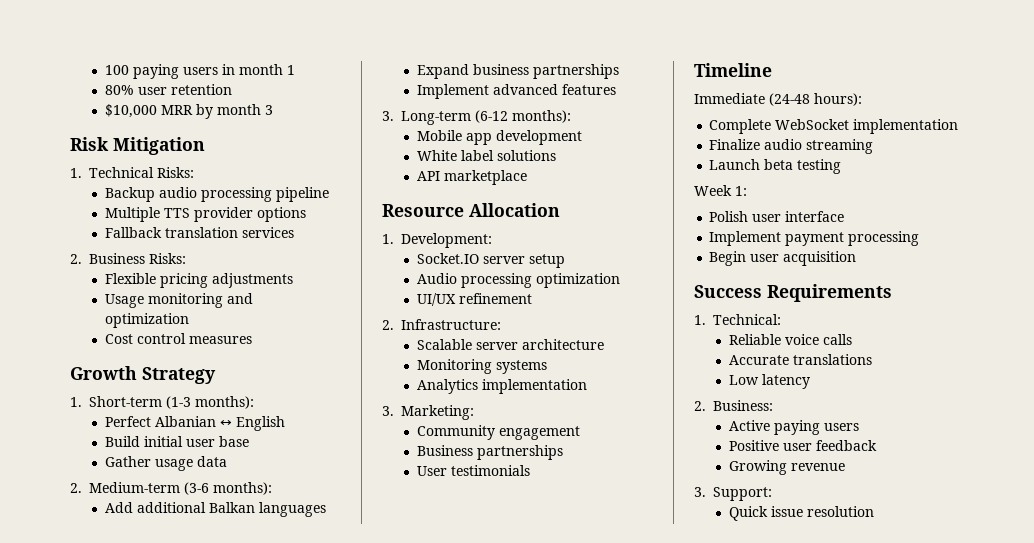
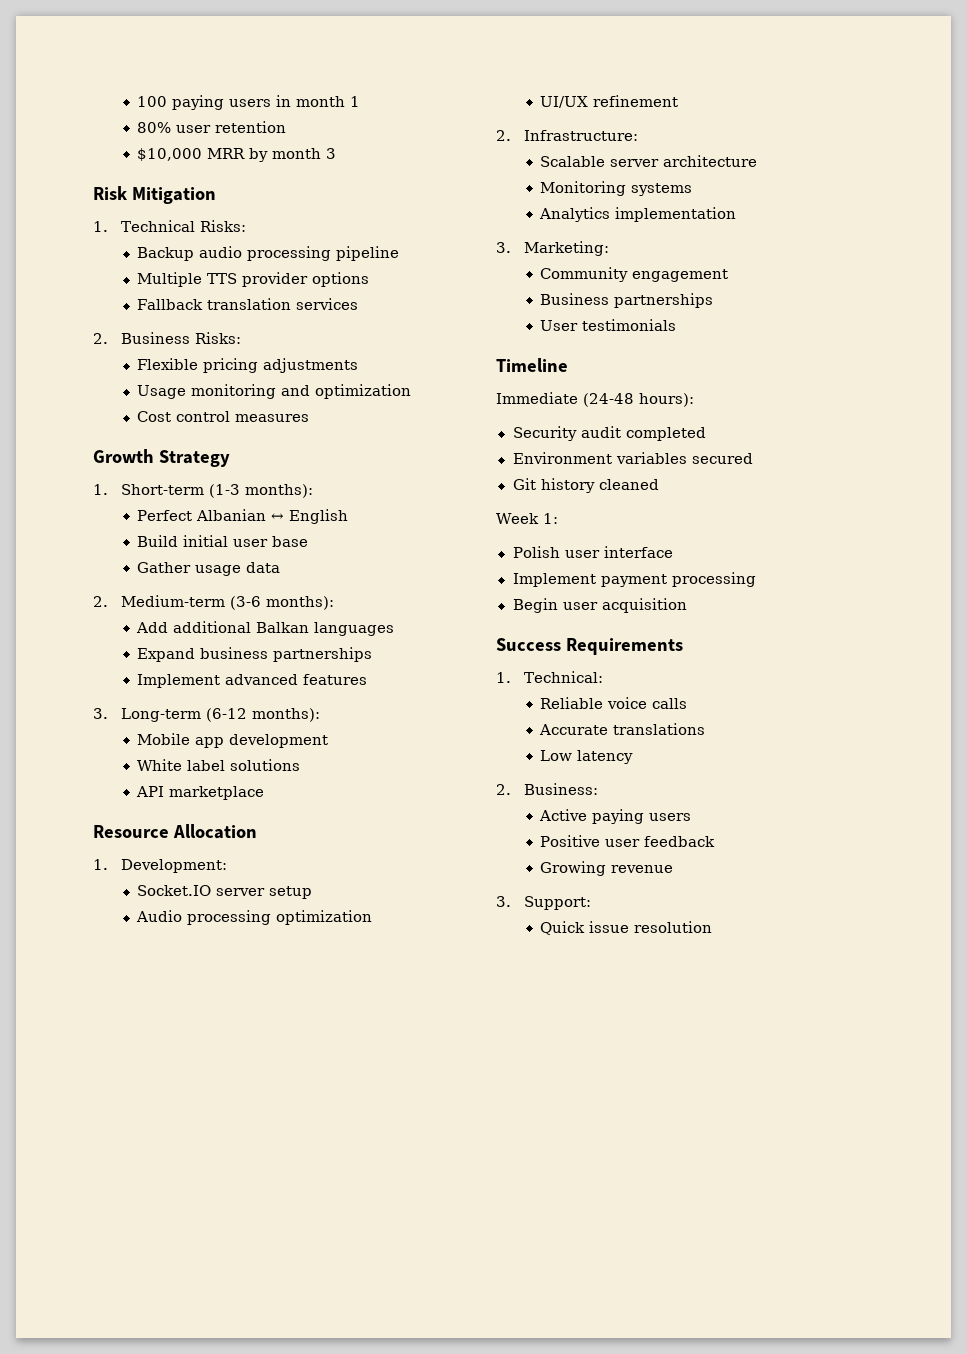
- Complete WebSocket implementation
- Finalize audio streaming
- Launch beta testing
+ Security audit completed
+ Environment variables secured
+ Git history cleaned

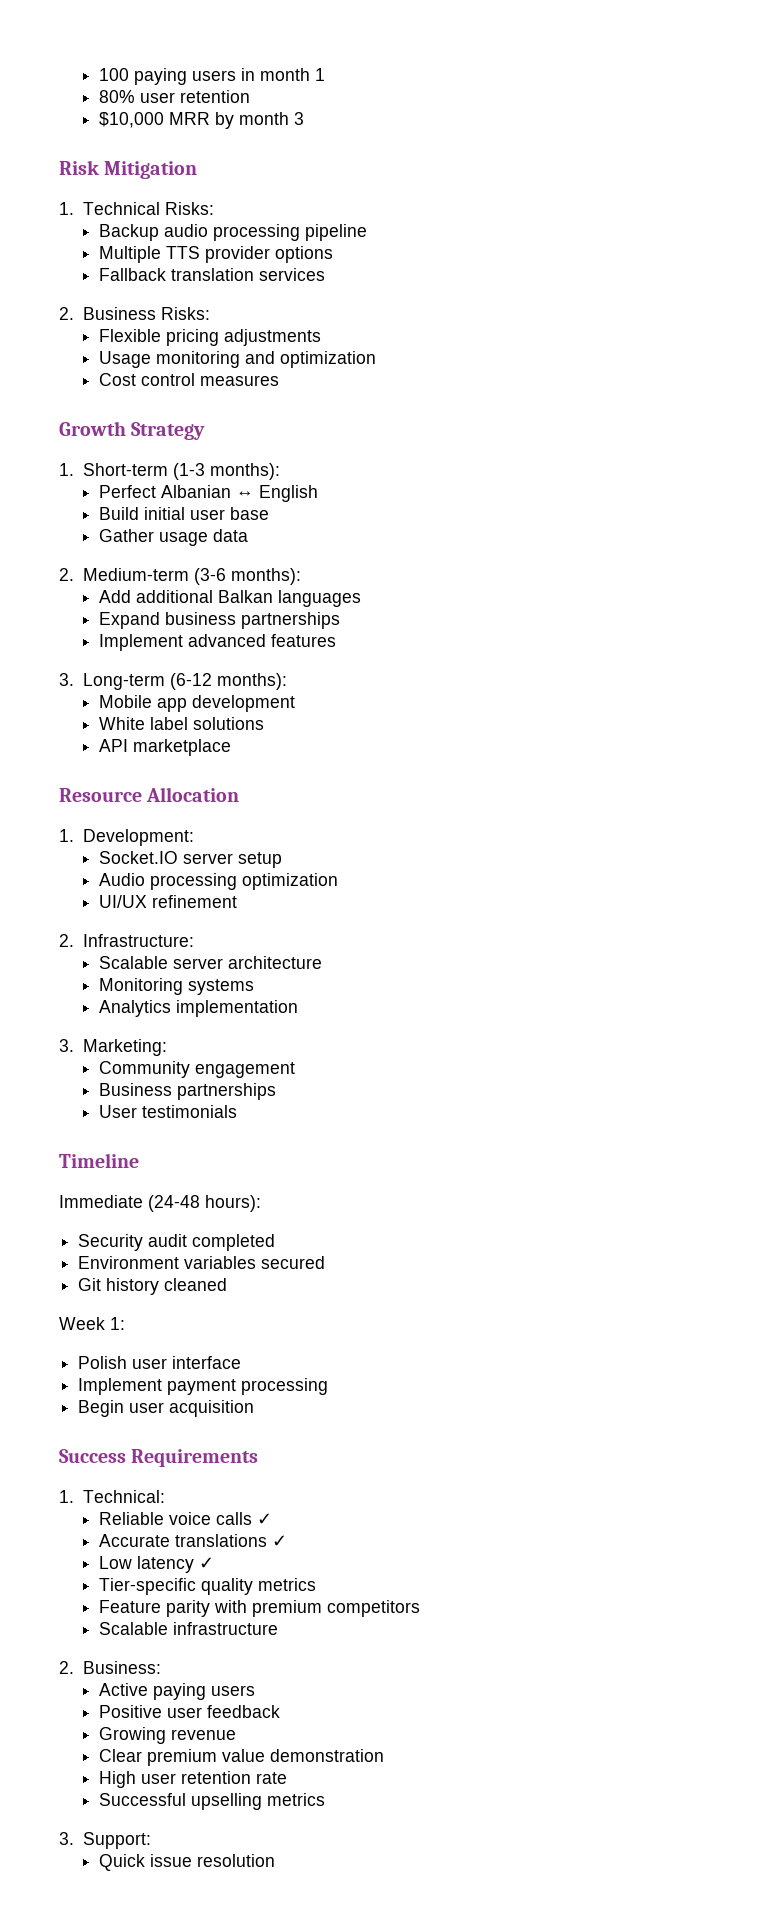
- Reliable voice calls
+ Reliable voice calls ✓
- Accurate translations
+ Accurate translations ✓
- Low latency
+ Low latency ✓
+ Tier-specific quality metrics
+ Feature parity with premium competitors
+ Scalable infrastructure
+ Clear premium value demonstration
+ High user retention rate
+ Successful upselling metrics

